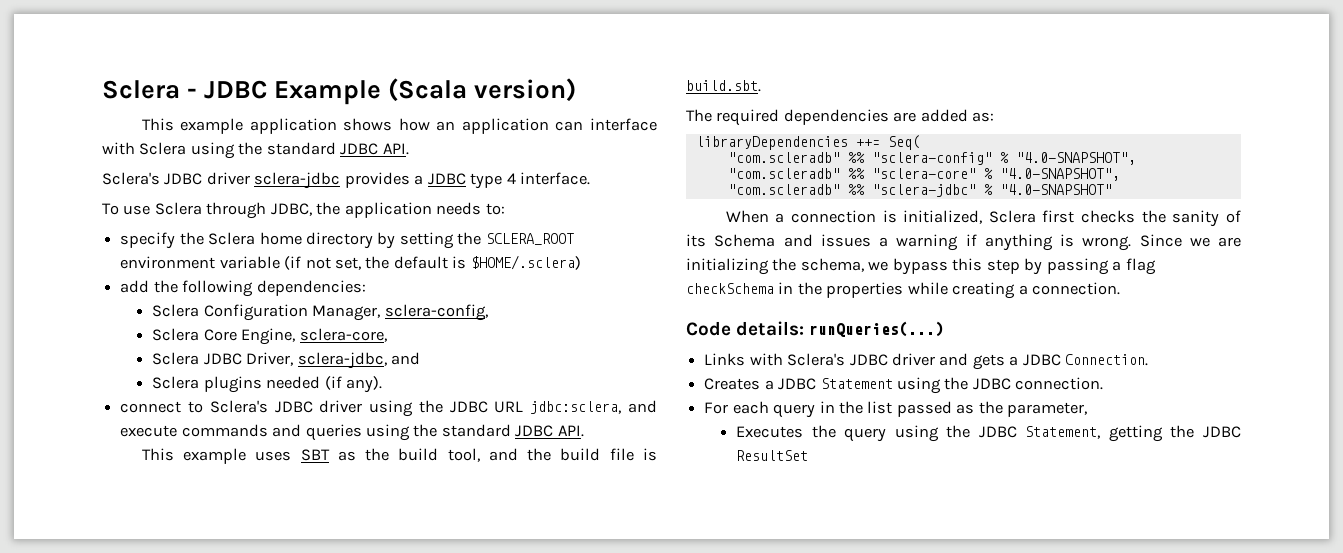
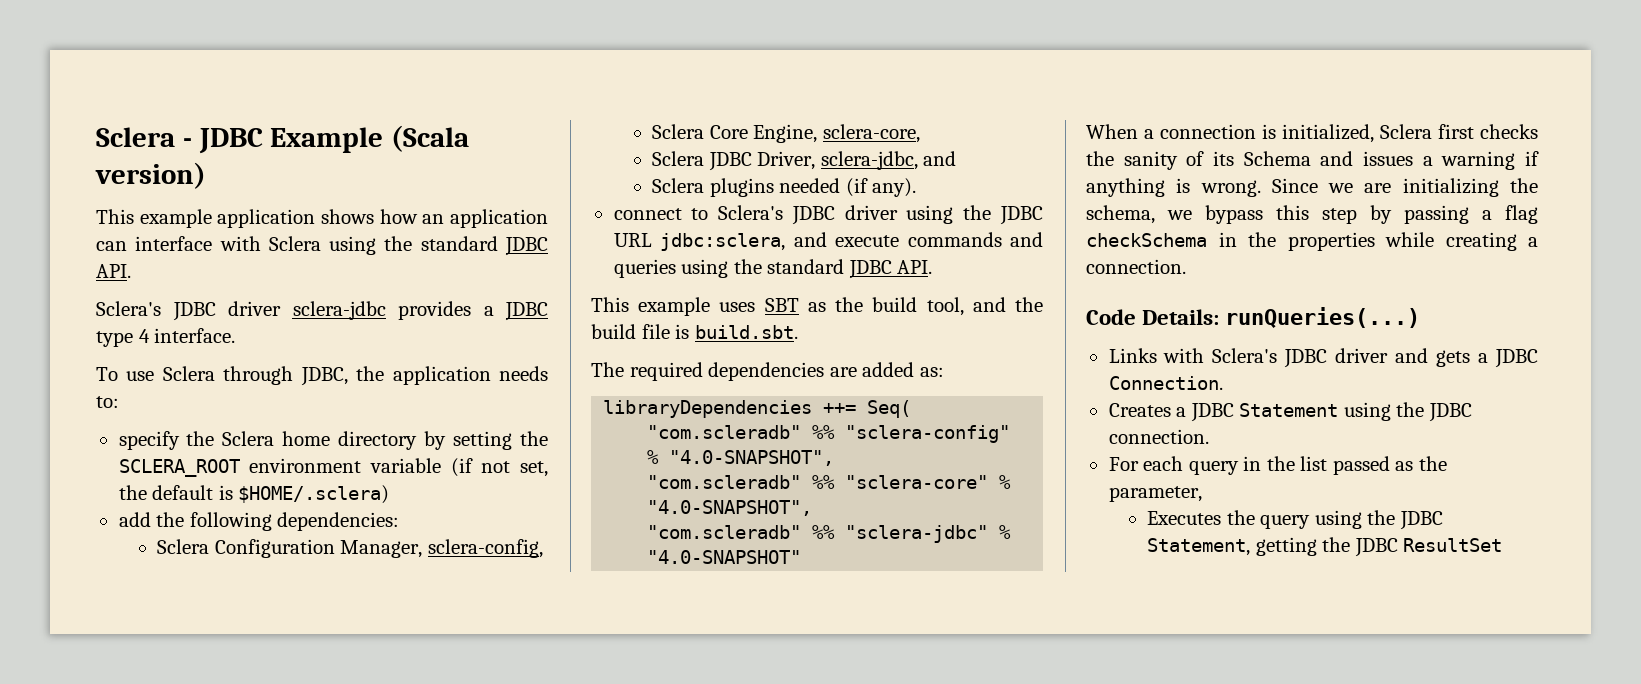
- Code details: runQueries(...)
+ Code Details: runQueries(...)

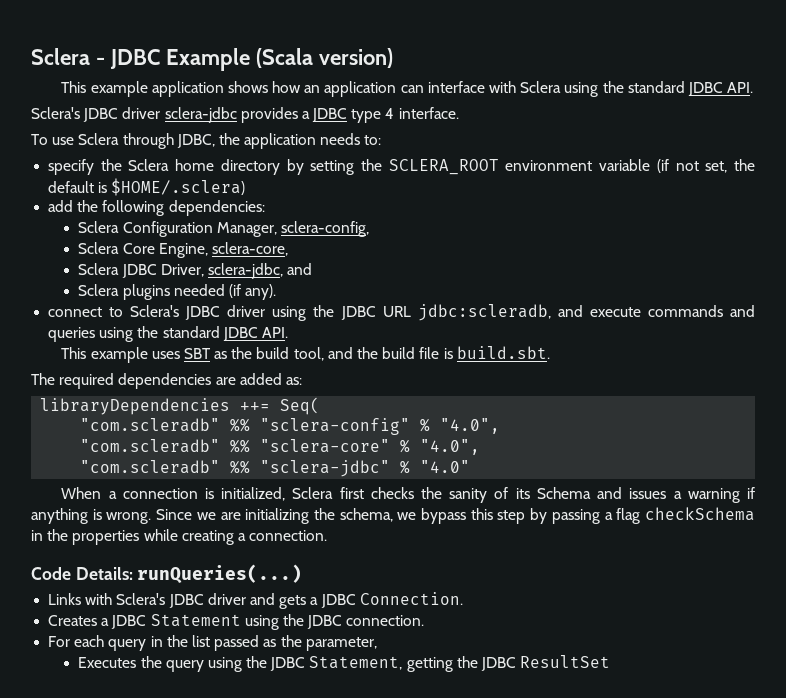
- connect to Sclera's JDBC driver using the JDBC URL jdbc:sclera, and execute commands and queries using the standard JDBC API.
+ connect to Sclera's JDBC driver using the JDBC URL jdbc:scleradb, and execute commands and queries using the standard JDBC API.
- "com.scleradb" %% "sclera-config" % "4.0-SNAPSHOT",
+ "com.scleradb" %% "sclera-config" % "4.0",
- "com.scleradb" %% "sclera-core" % "4.0-SNAPSHOT",
+ "com.scleradb" %% "sclera-core" % "4.0",
- "com.scleradb" %% "sclera-jdbc" % "4.0-SNAPSHOT"
+ "com.scleradb" %% "sclera-jdbc" % "4.0"

